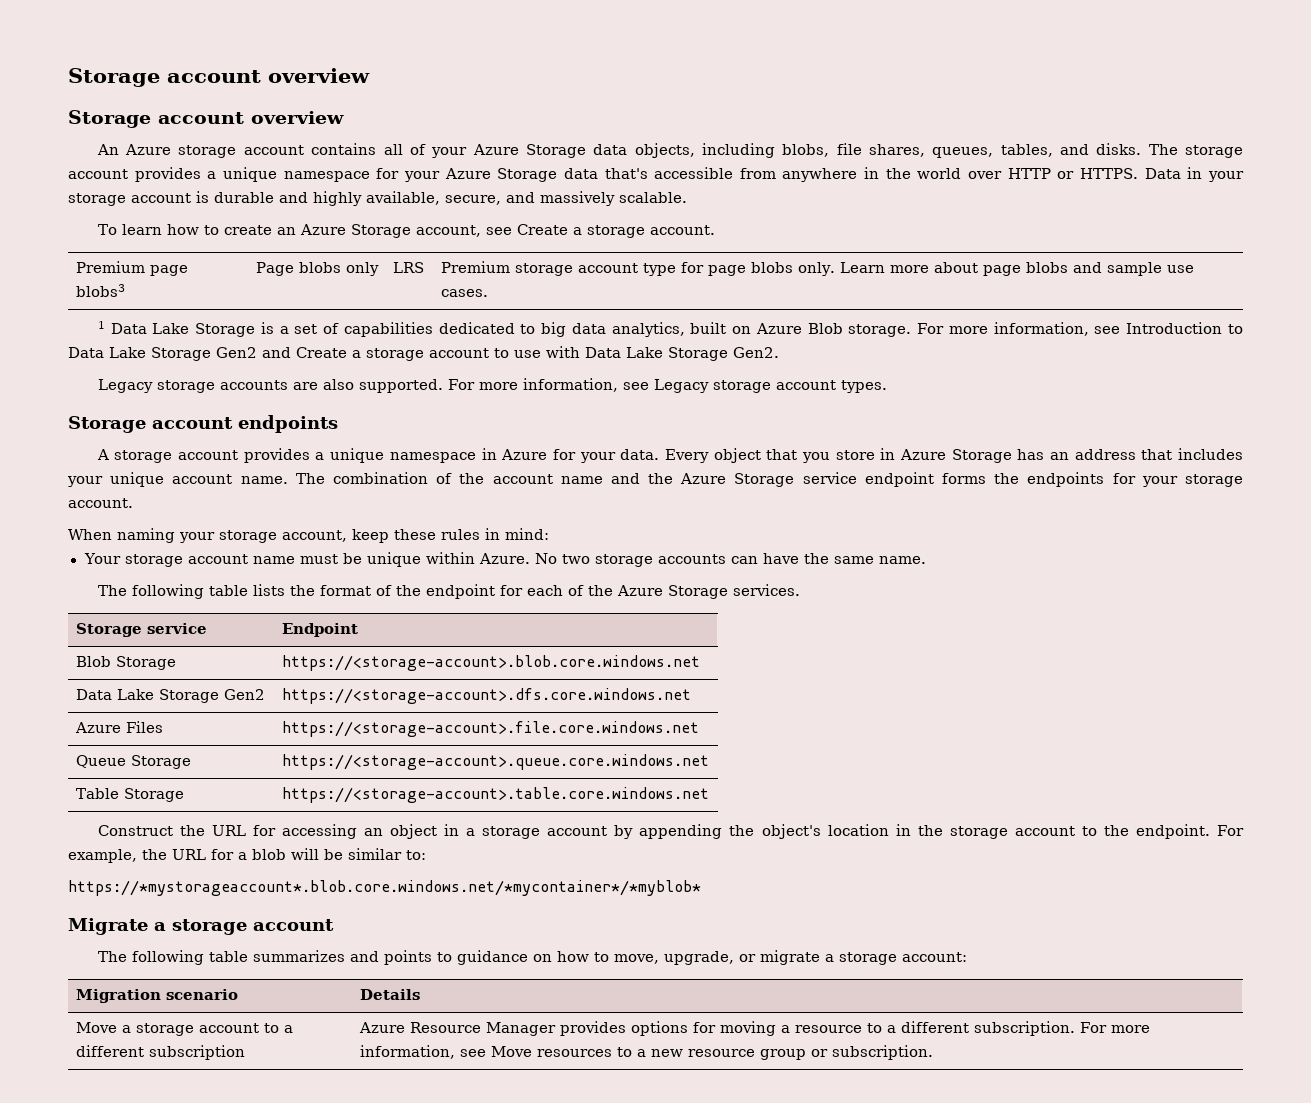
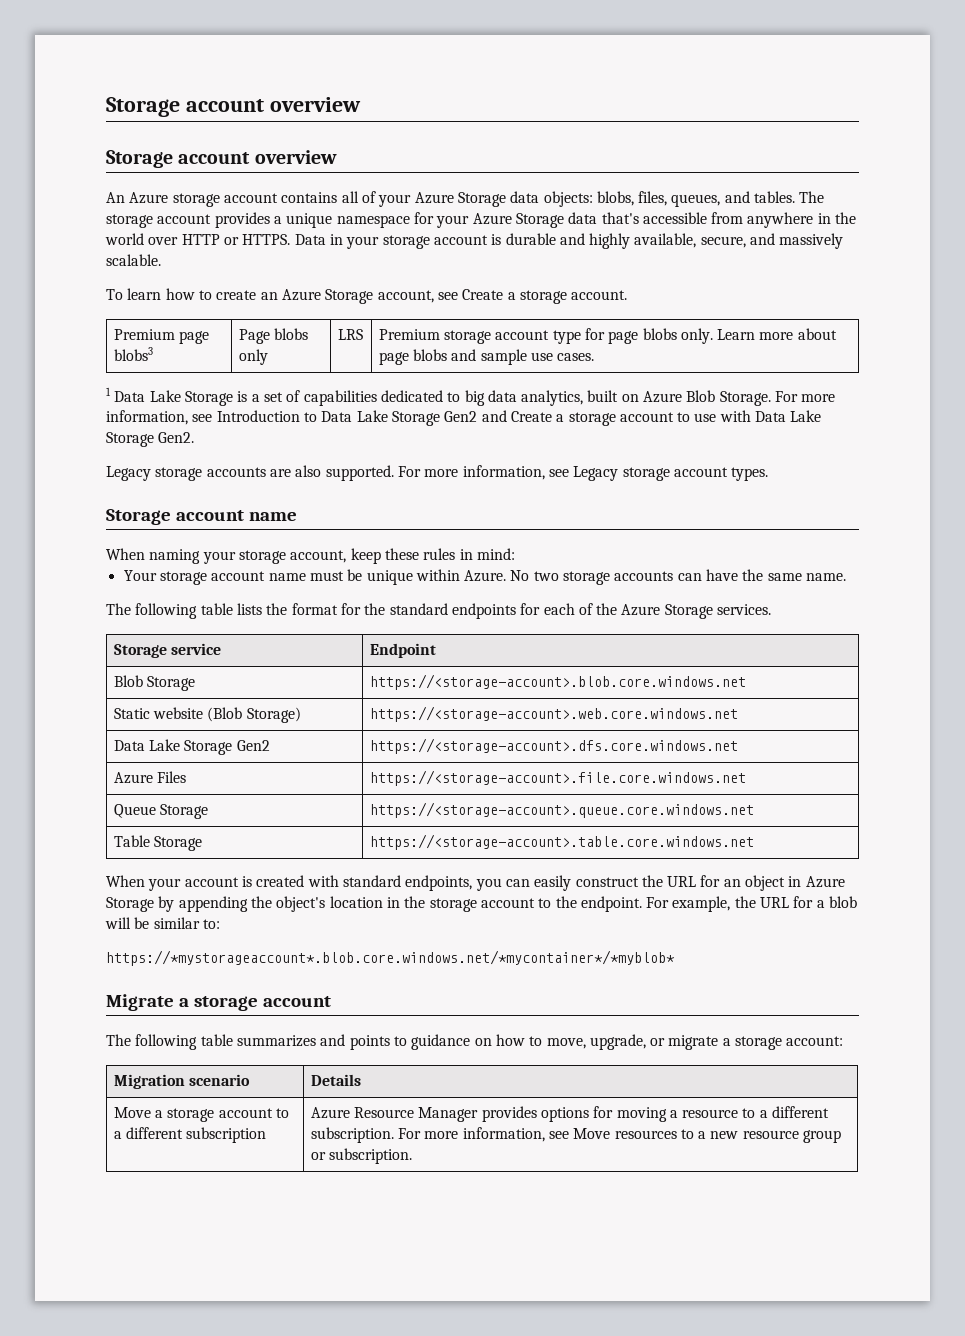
- An Azure storage account contains all of your Azure Storage data objects, including blobs, file shares, queues, tables, and disks.
+ An Azure storage account contains all of your Azure Storage data objects: blobs, files, queues, and tables.
- 1 Data Lake Storage is a set of capabilities dedicated to big data analytics, built on Azure Blob storage.
+ 1 Data Lake Storage is a set of capabilities dedicated to big data analytics, built on Azure Blob Storage.
- Storage account endpoints
- A storage account provides a unique namespace in Azure for your data. Every object that you store in Azure Storage has an address that includes your unique account name. The combination of the account name and the Azure Storage service endpoint forms the endpoints for your storage account.
+ Storage account name
- The following table lists the format of the endpoint for each of the Azure Storage services.
+ The following table lists the format for the standard endpoints for each of the Azure Storage services.
+ Static website (Blob Storage) | https://<storage-account>.web.core.windows.net
- Construct the URL for accessing an object in a storage account by appending the object's location in the storage account to the endpoint.
+ When your account is created with standard endpoints, you can easily construct the URL for an object in Azure Storage by appending the object's location in the storage account to the endpoint.

